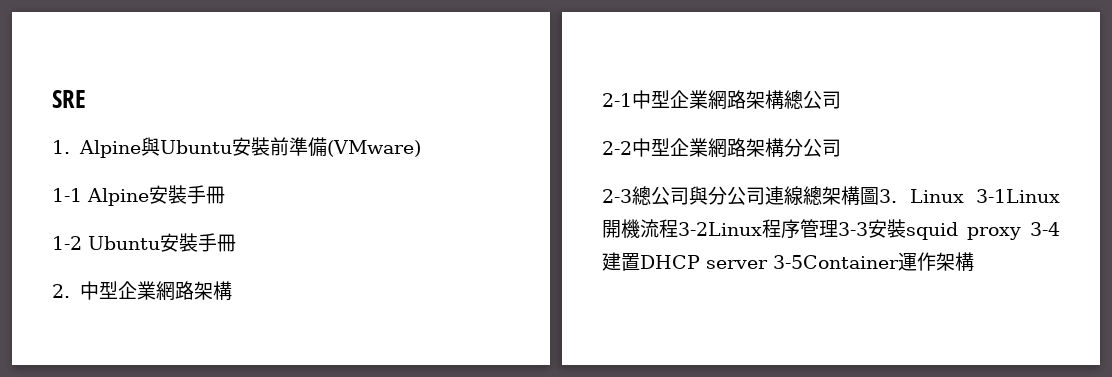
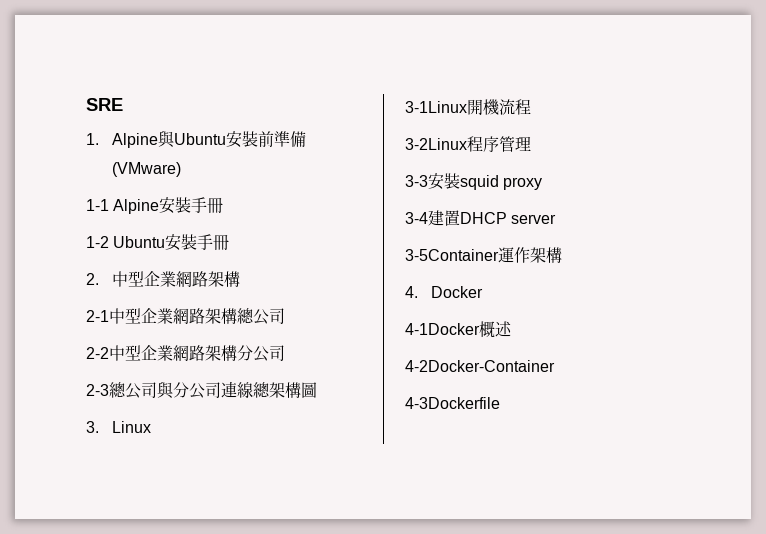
- 2-3總公司與分公司連線總架構圖3. Linux 3-1Linux開機流程3-2Linux程序管理3-3安裝squid proxy 3-4建置DHCP server 3-5Container運作架構
+ 2-3總公司與分公司連線總架構圖
+ 3. Linux
+ 3-1Linux開機流程
+ 3-2Linux程序管理
+ 3-3安裝squid proxy
+ 3-4建置DHCP server
+ 3-5Container運作架構
+ 4. Docker
+ 4-1Docker概述
+ 4-2Docker-Container
+ 4-3Dockerfile

